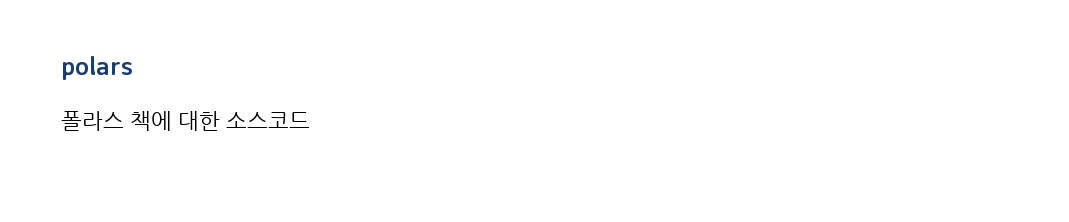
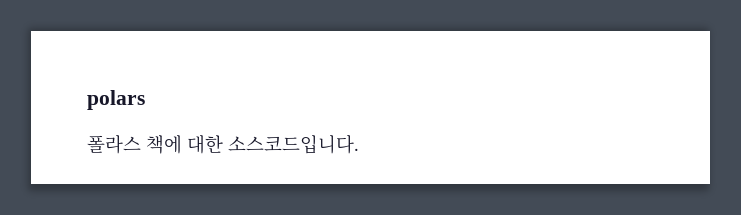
- 폴라스 책에 대한 소스코드
+ 폴라스 책에 대한 소스코드입니다.

